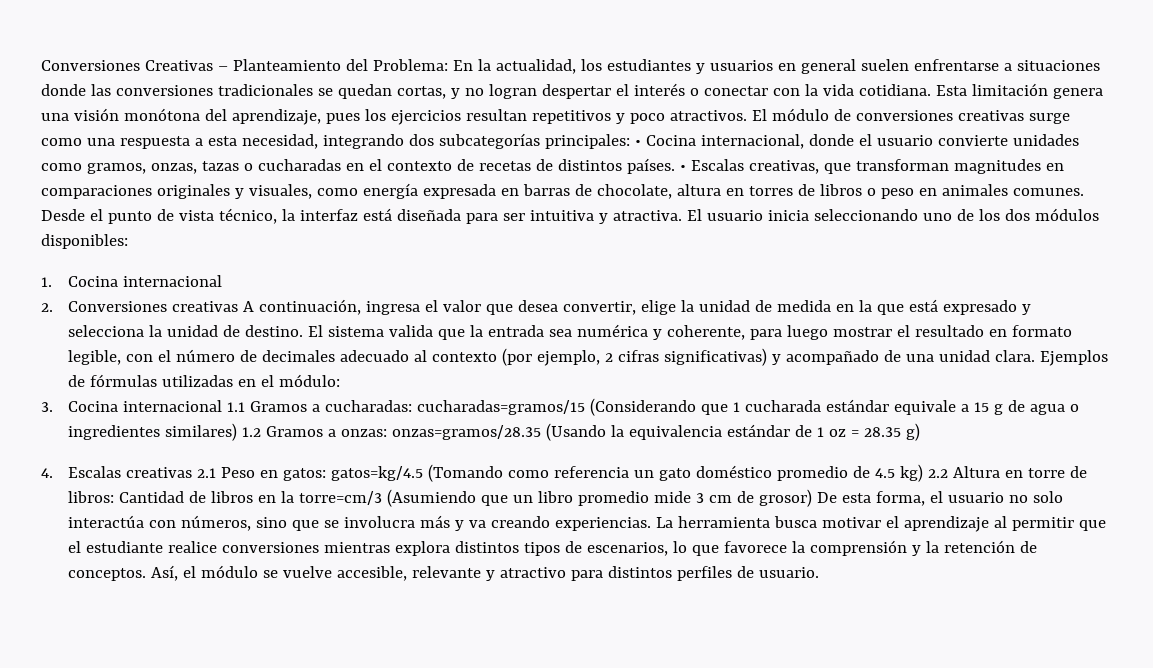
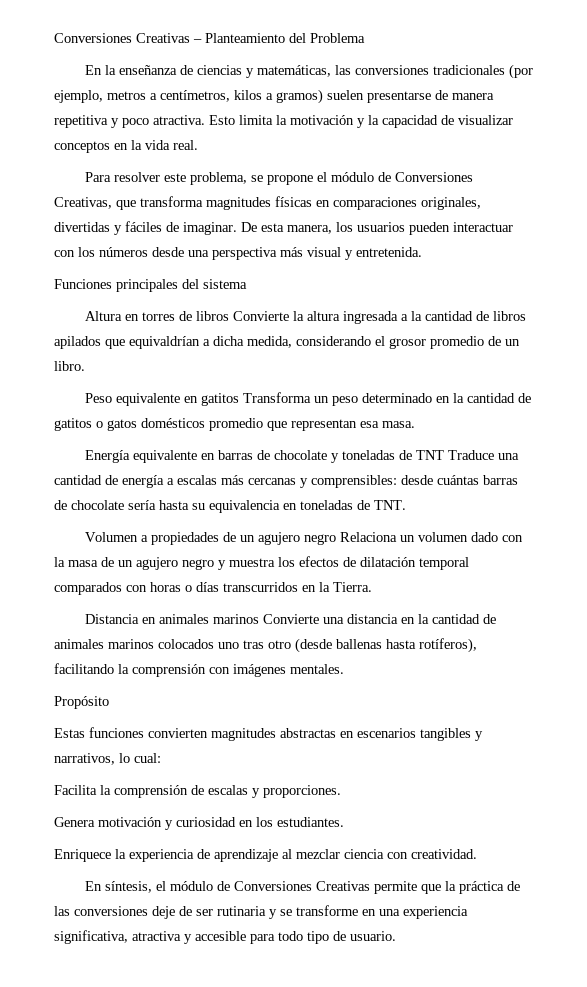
- Conversiones Creativas – Planteamiento del Problema: En la actualidad, los estudiantes y usuarios en general suelen enfrentarse a situaciones donde las conversiones tradicionales se quedan cortas, y no logran despertar el interés o conectar con la vida cotidiana. Esta limitación genera una visión monótona del aprendizaje, pues los ejercicios resultan repetitivos y poco atractivos. El módulo de conversiones creativas surge como una respuesta a esta necesidad, integrando dos subcategorías principales: • Cocina internacional, donde el usuario convierte unidades como gramos, onzas, tazas o cucharadas en el contexto de recetas de distintos países. • Escalas creativas, que transforman magnitudes en comparaciones originales y visuales, como energía expresada en barras de chocolate, altura en torres de libros o peso en animales comunes. Desde el punto de vista técnico, la interfaz está diseñada para ser intuitiva y atractiva. El usuario inicia seleccionando uno de los dos módulos disponibles:
- 1. Cocina internacional
- 2. Conversiones creativas A continuación, ingresa el valor que desea convertir, elige la unidad de medida en la que está expresado y selecciona la unidad de destino. El sistema valida que la entrada sea numérica y coherente, para luego mostrar el resultado en formato legible, con el número de decimales adecuado al contexto (por ejemplo, 2 cifras significativas) y acompañado de una unidad clara. Ejemplos de fórmulas utilizadas en el módulo:
- 3. Cocina internacional 1.1 Gramos a cucharadas: cucharadas=gramos/15 (Considerando que 1 cucharada estándar equivale a 15 g de agua o ingredientes similares) 1.2 Gramos a onzas: onzas=gramos/28.35 (Usando la equivalencia estándar de 1 oz = 28.35 g)
- 4. Escalas creativas 2.1 Peso en gatos: gatos=kg/4.5 (Tomando como referencia un gato doméstico promedio de 4.5 kg) 2.2 Altura en torre de libros: Cantidad de libros en la torre=cm/3 (Asumiendo que un libro promedio mide 3 cm de grosor) De esta forma, el usuario no solo interactúa con números, sino que se involucra más y va creando experiencias. La herramienta busca motivar el aprendizaje al permitir que el estudiante realice conversiones mientras explora distintos tipos de escenarios, lo que favorece la comprensión y la retención de conceptos. Así, el módulo se vuelve accesible, relevante y atractivo para distintos perfiles de usuario.
+ Conversiones Creativas – Planteamiento del Problema
+ En la enseñanza de ciencias y matemáticas, las conversiones tradicionales (por ejemplo, metros a centímetros, kilos a gramos) suelen presentarse de manera repetitiva y poco atractiva. Esto limita la motivación y la capacidad de visualizar conceptos en la vida real.
+ Para resolver este problema, se propone el módulo de Conversiones Creativas, que transforma magnitudes físicas en comparaciones originales, divertidas y fáciles de imaginar. De esta manera, los usuarios pueden interactuar con los números desde una perspectiva más visual y entretenida.
+ Funciones principales del sistema
+ Altura en torres de libros Convierte la altura ingresada a la cantidad de libros apilados que equivaldrían a dicha medida, considerando el grosor promedio de un libro.
+ Peso equivalente en gatitos Transforma un peso determinado en la cantidad de gatitos o gatos domésticos promedio que representan esa masa.
+ Energía equivalente en barras de chocolate y toneladas de TNT Traduce una cantidad de energía a escalas más cercanas y comprensibles: desde cuántas barras de chocolate sería hasta su equivalencia en toneladas de TNT.
+ Volumen a propiedades de un agujero negro Relaciona un volumen dado con la masa de un agujero negro y muestra los efectos de dilatación temporal comparados con horas o días transcurridos en la Tierra.
+ Distancia en animales marinos Convierte una distancia en la cantidad de animales marinos colocados uno tras otro (desde ballenas hasta rotíferos), facilitando la comprensión con imágenes mentales.
+ Propósito
+ Estas funciones convierten magnitudes abstractas en escenarios tangibles y narrativos, lo cual:
+ Facilita la comprensión de escalas y proporciones.
+ Genera motivación y curiosidad en los estudiantes.
+ Enriquece la experiencia de aprendizaje al mezclar ciencia con creatividad.
+ En síntesis, el módulo de Conversiones Creativas permite que la práctica de las conversiones deje de ser rutinaria y se transforme en una experiencia significativa, atractiva y accesible para todo tipo de usuario.

